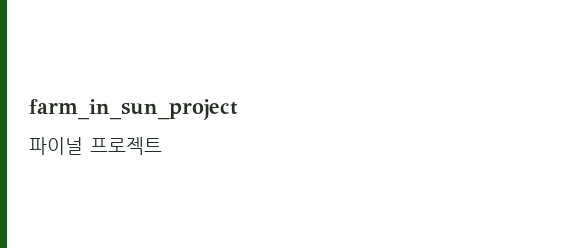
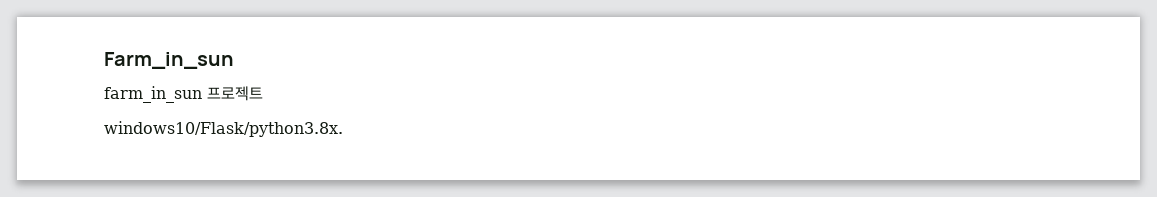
- farm_in_sun_project
- 파이널 프로젝트
+ Farm_in_sun
+ farm_in_sun 프로젝트
+ windows10/Flask/python3.8x.

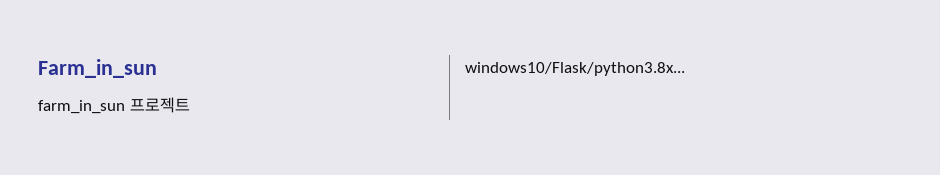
- windows10/Flask/python3.8x.
+ windows10/Flask/python3.8x...

